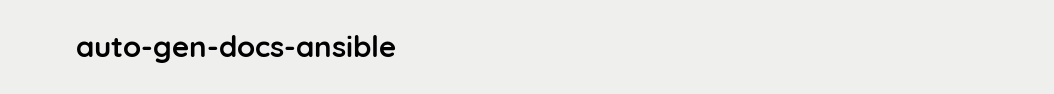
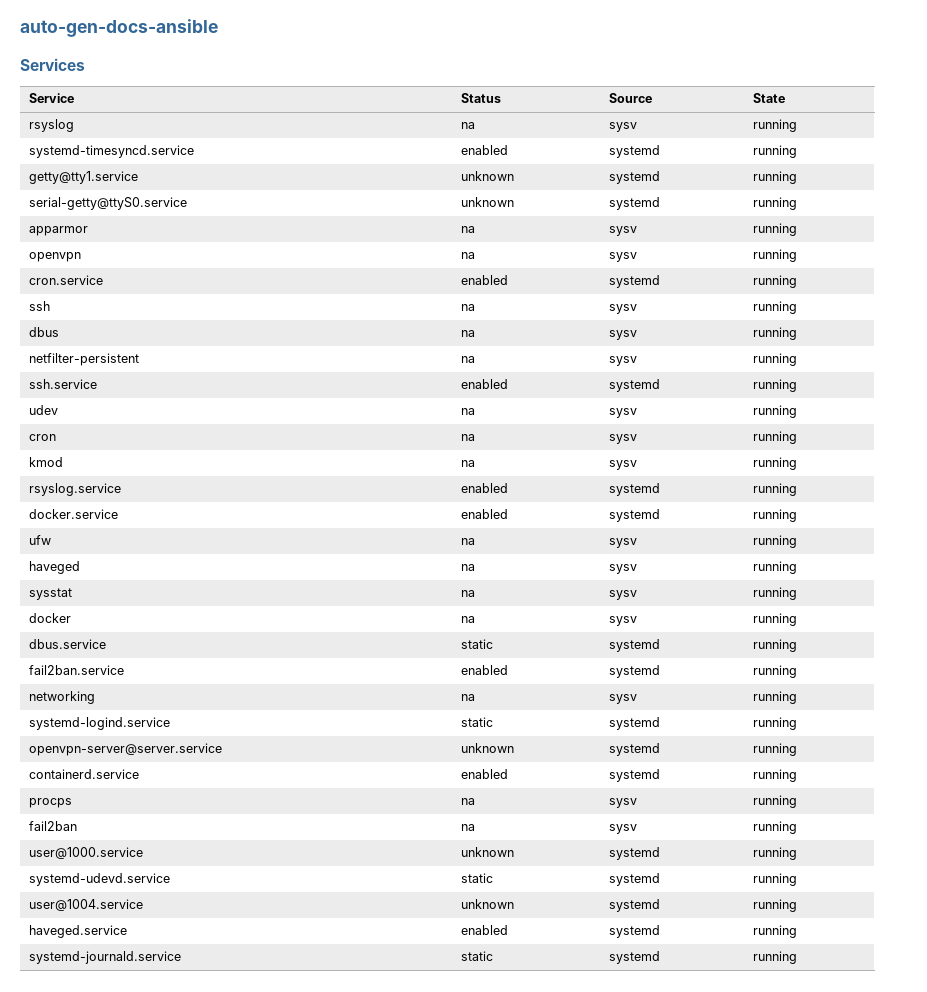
+ Services
+ Service | Status | Source | State
+ rsyslog | na | sysv | running
+ systemd-timesyncd.service | enabled | systemd | running
+ getty@tty1.service | unknown | systemd | running
+ serial-getty@ttyS0.service | unknown | systemd | running
+ apparmor | na | sysv | running
+ openvpn | na | sysv | running
+ cron.service | enabled | systemd | running
+ ssh | na | sysv | running
+ dbus | na | sysv | running
+ netfilter-persistent | na | sysv | running
+ ssh.service | enabled | systemd | running
+ udev | na | sysv | running
+ cron | na | sysv | running
+ kmod | na | sysv | running
+ rsyslog.service | enabled | systemd | running
+ docker.service | enabled | systemd | running
+ ufw | na | sysv | running
+ haveged | na | sysv | running
+ sysstat | na | sysv | running
+ docker | na | sysv | running
+ dbus.service | static | systemd | running
+ fail2ban.service | enabled | systemd | running
+ networking | na | sysv | running
+ systemd-logind.service | static | systemd | running
+ openvpn-server@server.service | unknown | systemd | running
+ containerd.service | enabled | systemd | running
+ procps | na | sysv | running
+ fail2ban | na | sysv | running
+ user@1000.service | unknown | systemd | running
+ systemd-udevd.service | static | systemd | running
+ user@1004.service | unknown | systemd | running
+ haveged.service | enabled | systemd | running
+ systemd-journald.service | static | systemd | running

